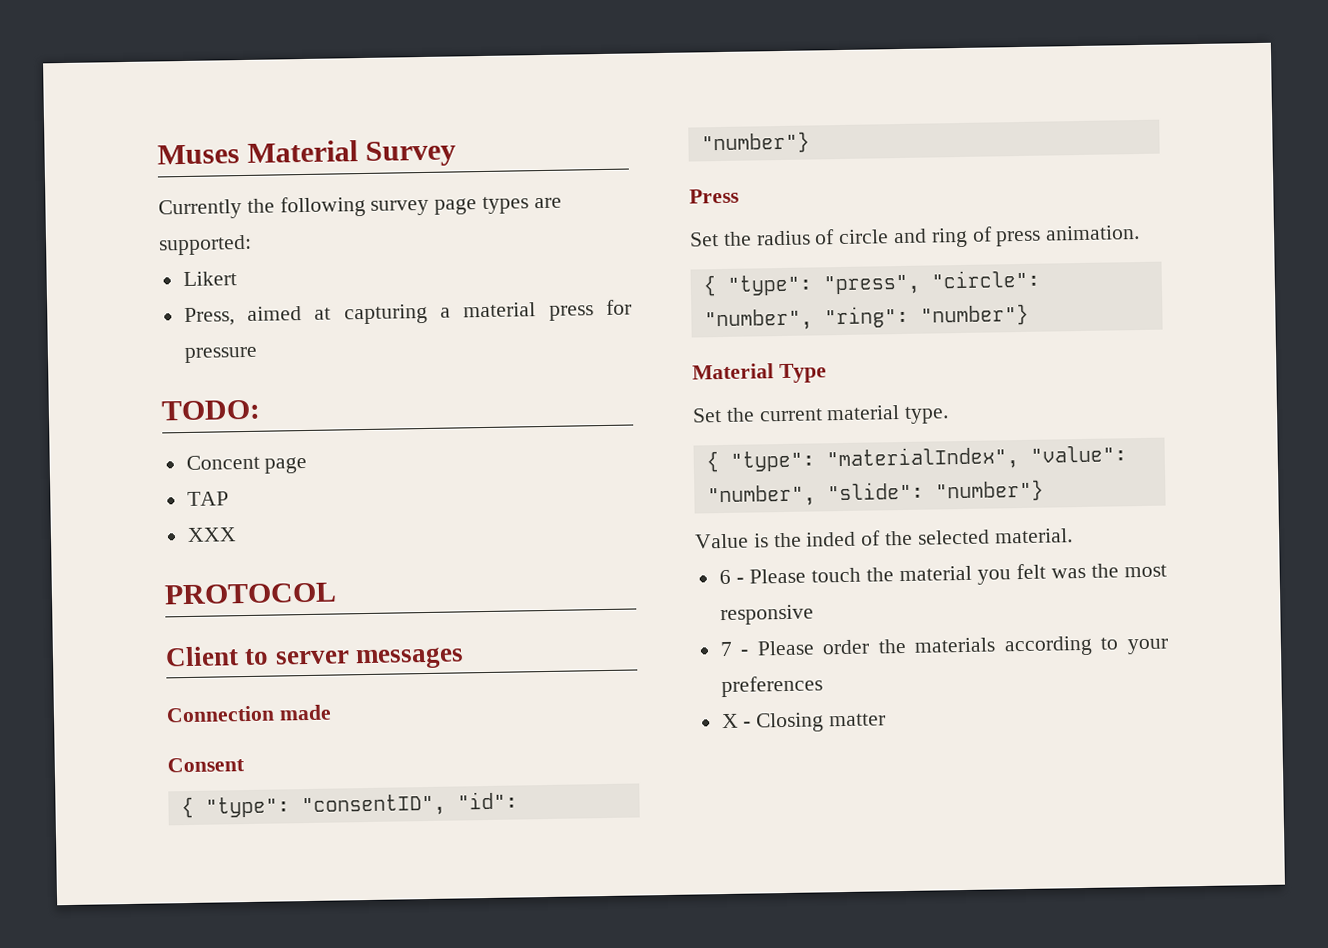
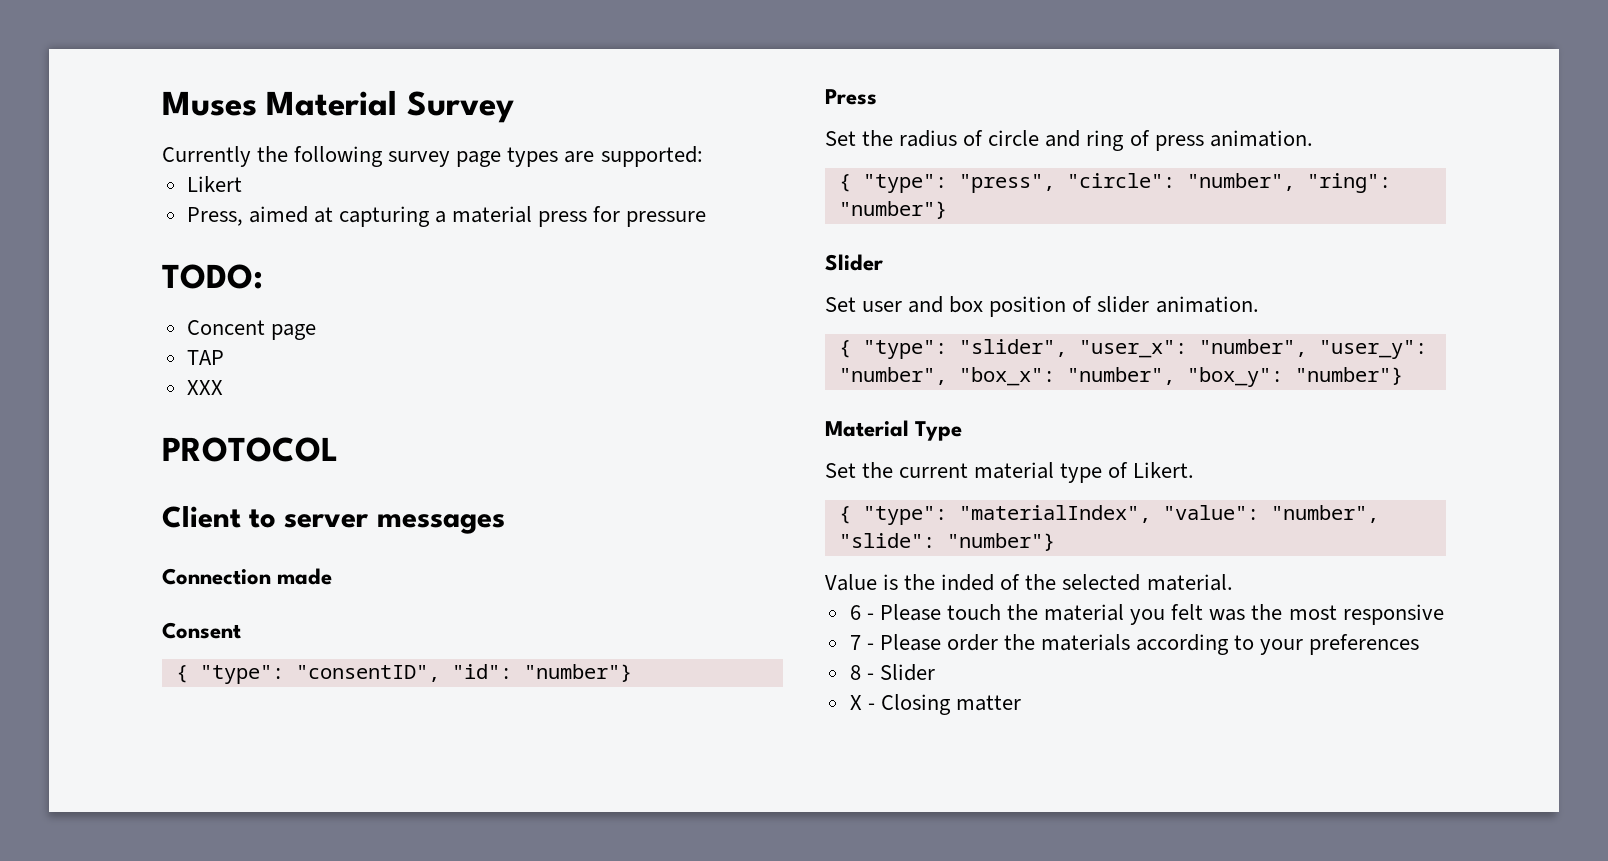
  { "type": "press", "circle": "number", "ring": "number"}
+ Slider
+ Set user and box position of slider animation.
+ { "type": "slider", "user_x": "number", "user_y": "number", "box_x": "number", "box_y": "number"}
- Set the current material type.
+ Set the current material type of Likert.
+ 8 - Slider

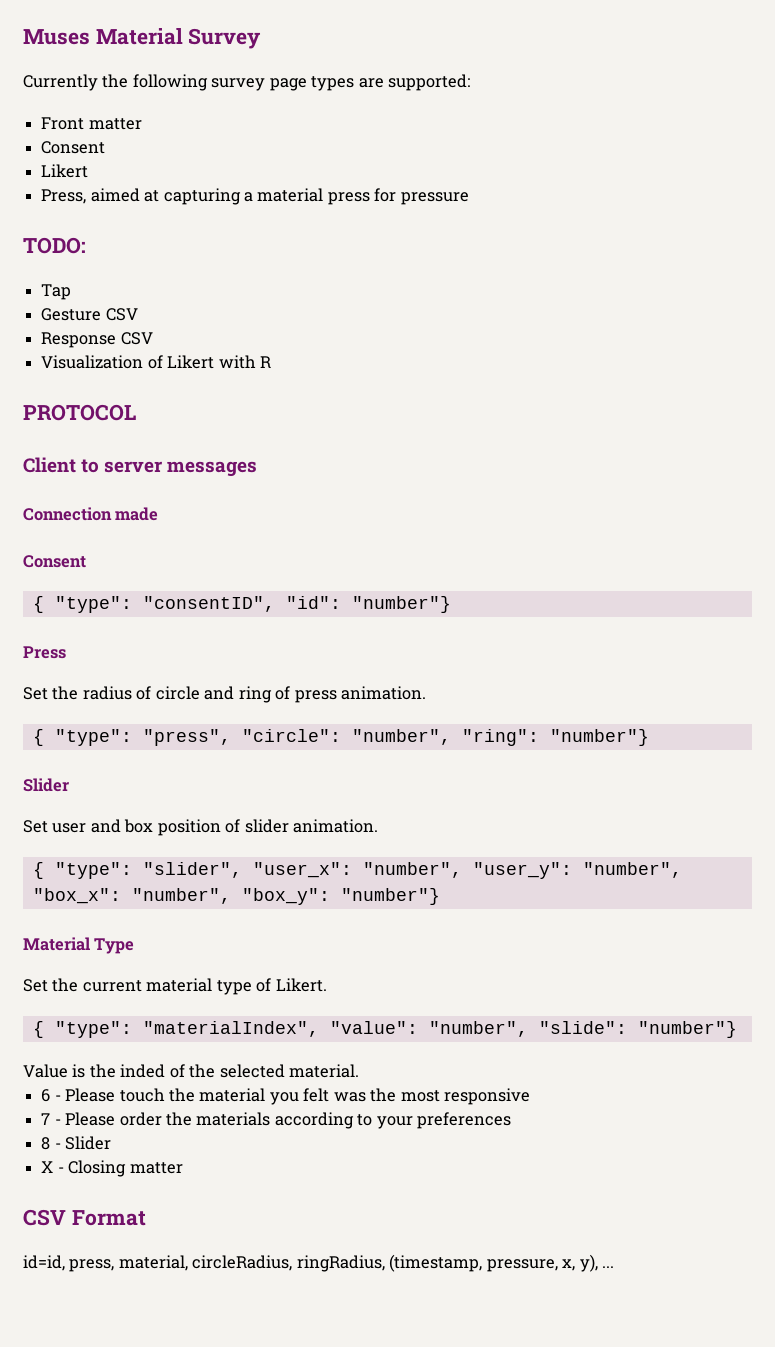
+ Front matter
+ Consent
- Concent page
- TAP
- XXX
+ Tap
+ Gesture CSV
+ Response CSV
+ Visualization of Likert with R
+ CSV Format
+ id=id, press, material, circleRadius, ringRadius, (timestamp, pressure, x, y), ...

